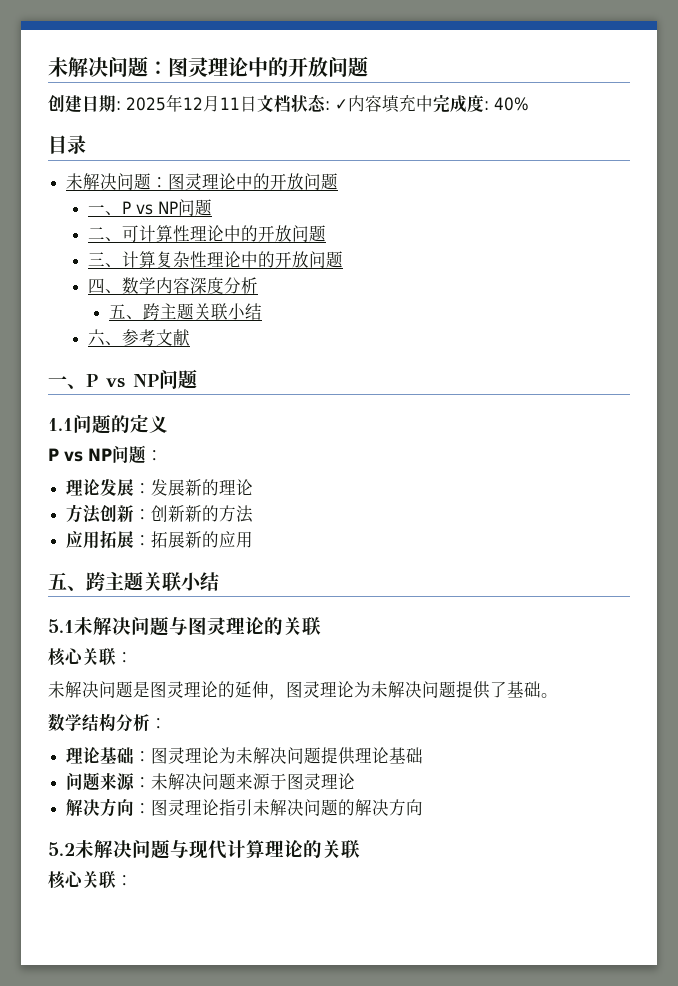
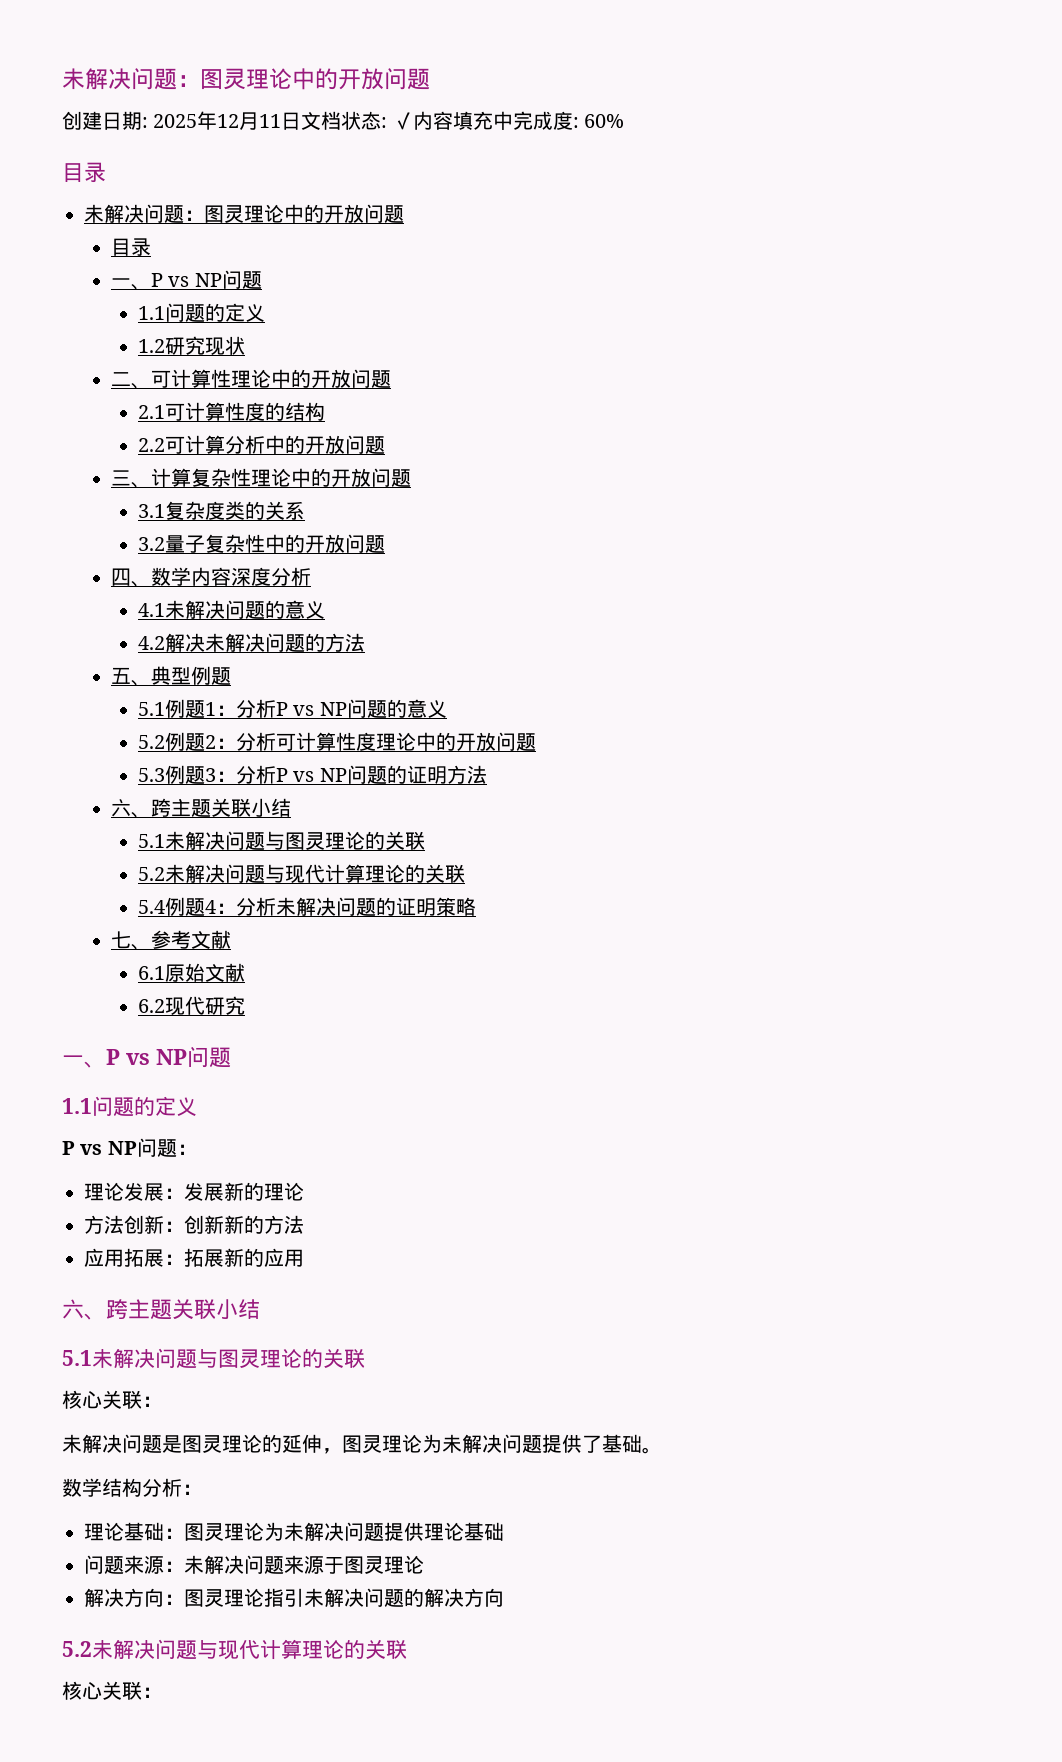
- 创建日期: 2025年12月11日文档状态: ✓内容填充中完成度: 40%
+ 创建日期: 2025年12月11日文档状态: ✓内容填充中完成度: 60%
  目录
  未解决问题：图灵理论中的开放问题
+ 目录
  一、P vs NP问题
+ 1.1问题的定义
+ 1.2研究现状
+ 2.1可计算性度的结构
+ 2.2可计算分析中的开放问题
+ 3.1复杂度类的关系
+ 3.2量子复杂性中的开放问题
  四、数学内容深度分析
- 五、跨主题关联小结
- 六、参考文献
+ 4.1未解决问题的意义
+ 4.2解决未解决问题的方法
+ 五、典型例题
+ 5.1例题1：分析P vs NP问题的意义
+ 5.2例题2：分析可计算性度理论中的开放问题
+ 5.3例题3：分析P vs NP问题的证明方法
+ 六、跨主题关联小结
+ 5.1未解决问题与图灵理论的关联
+ 5.2未解决问题与现代计算理论的关联
+ 5.4例题4：分析未解决问题的证明策略
+ 七、参考文献
+ 6.1原始文献
+ 6.2现代研究
  应用拓展：拓展新的应用
- 五、跨主题关联小结
+ 六、跨主题关联小结

